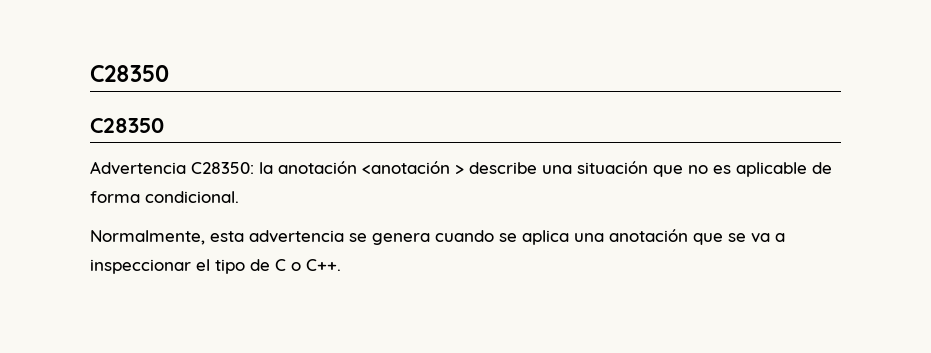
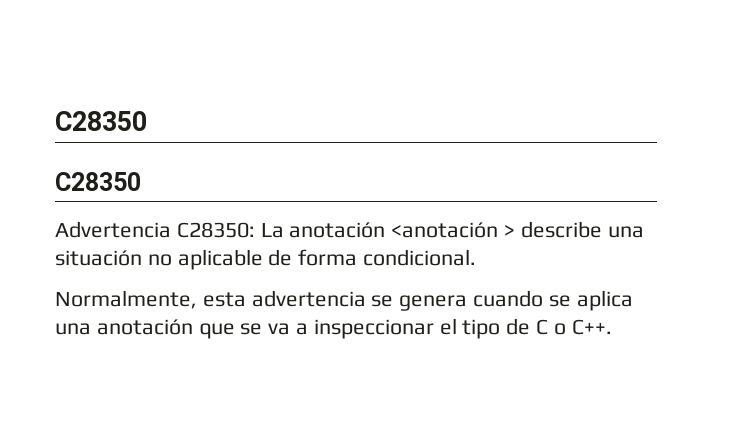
- Advertencia C28350: la anotación <anotación > describe una situación que no es aplicable de forma condicional.
+ Advertencia C28350: La anotación <anotación > describe una situación no aplicable de forma condicional.

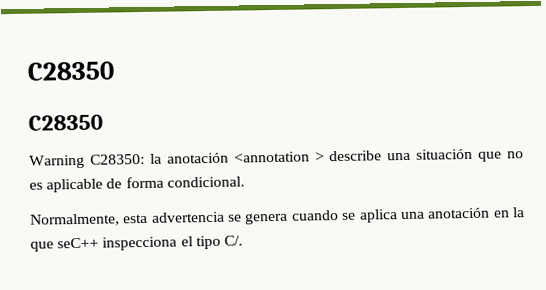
- Advertencia C28350: La anotación <anotación > describe una situación no aplicable de forma condicional.
+ Warning C28350: la anotación <annotation > describe una situación que no es aplicable de forma condicional.
- Normalmente, esta advertencia se genera cuando se aplica una anotación que se va a inspeccionar el tipo de C o C++.
+ Normalmente, esta advertencia se genera cuando se aplica una anotación en la que seC++ inspecciona el tipo C/.

